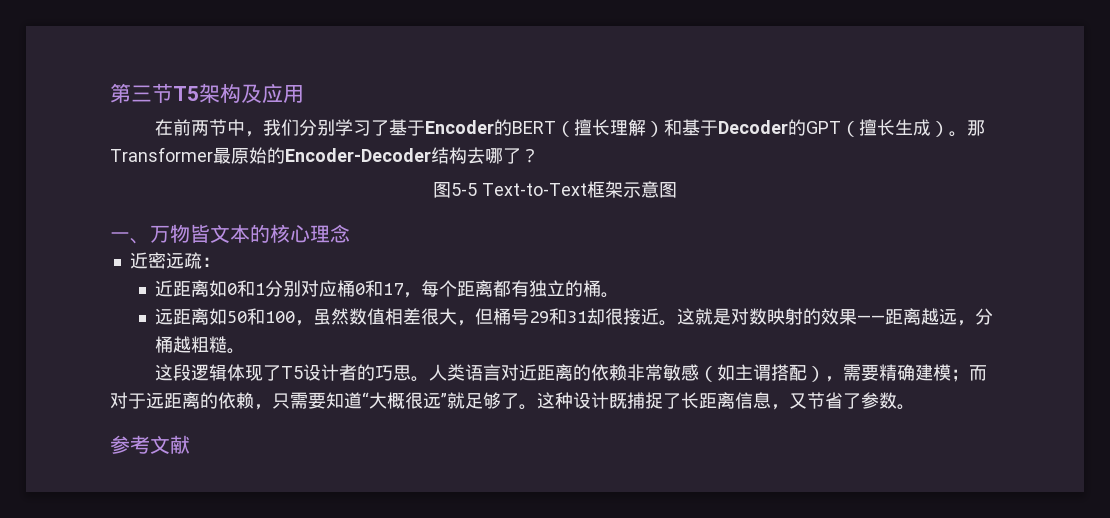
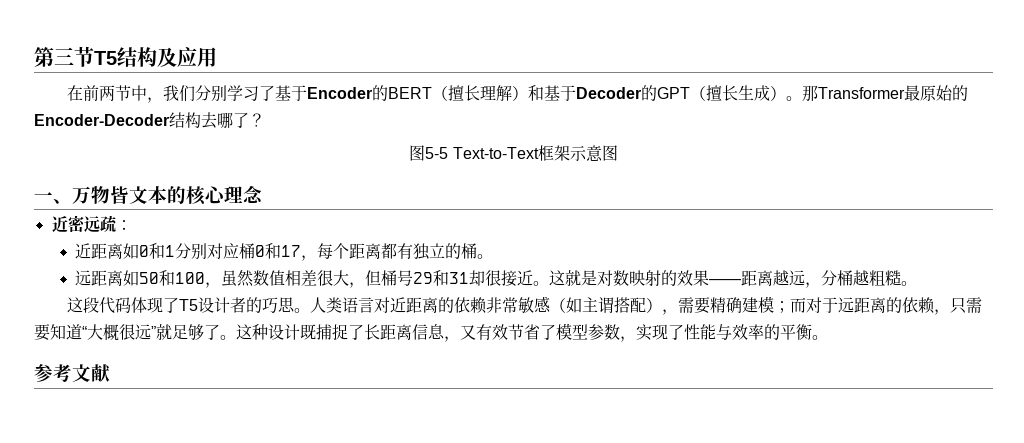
- 第三节T5架构及应用
+ 第三节T5结构及应用
- 这段逻辑体现了T5设计者的巧思。
+ 这段代码体现了T5设计者的巧思。
- 这种设计既捕捉了长距离信息，又节省了参数。
+ 这种设计既捕捉了长距离信息，又有效节省了模型参数，实现了性能与效率的平衡。

